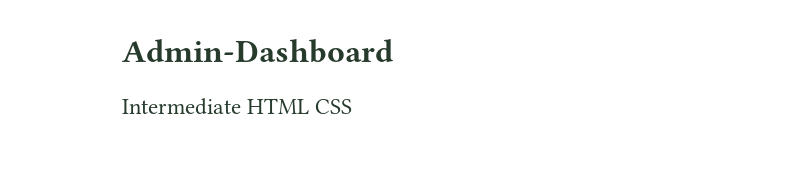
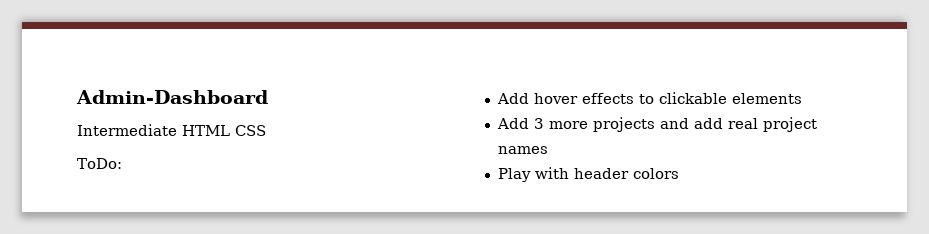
+ ToDo:
+ Add hover effects to clickable elements
+ Add 3 more projects and add real project names
+ Play with header colors

